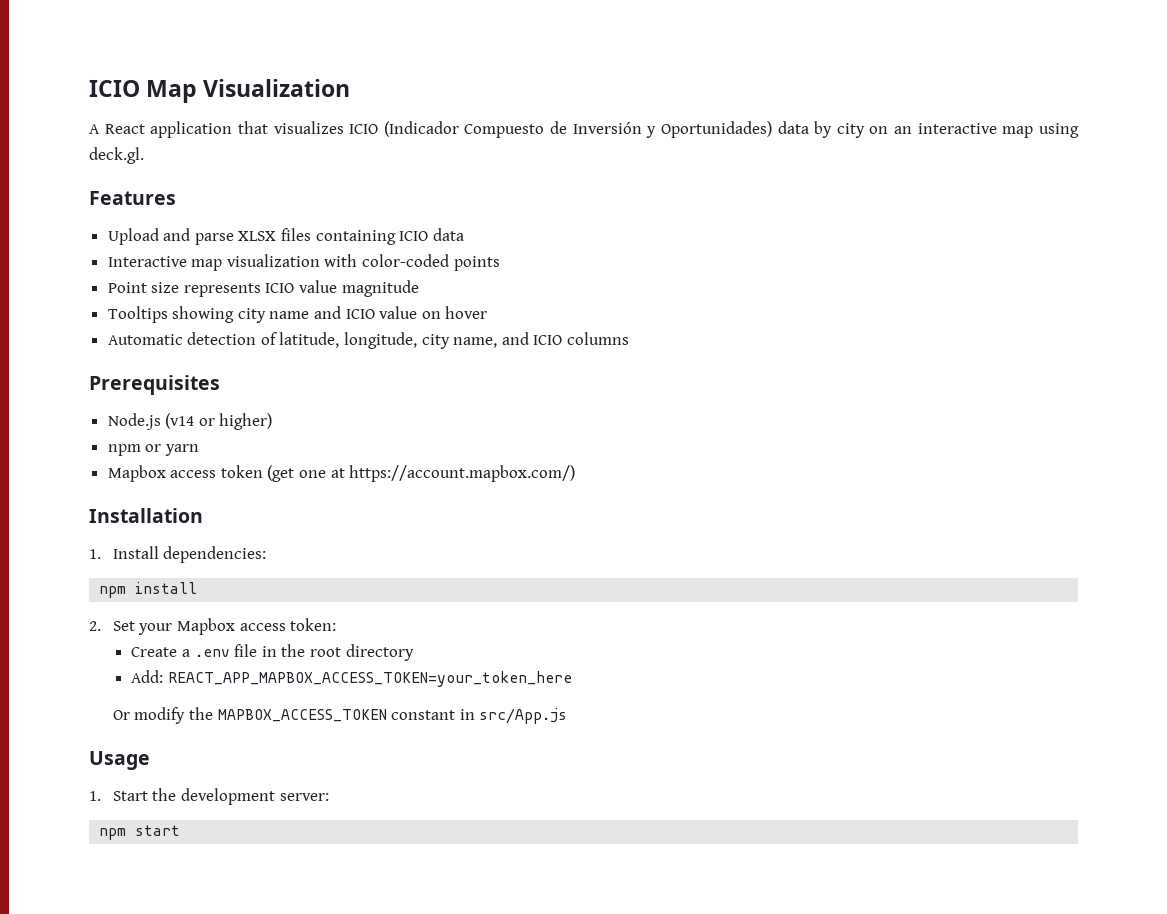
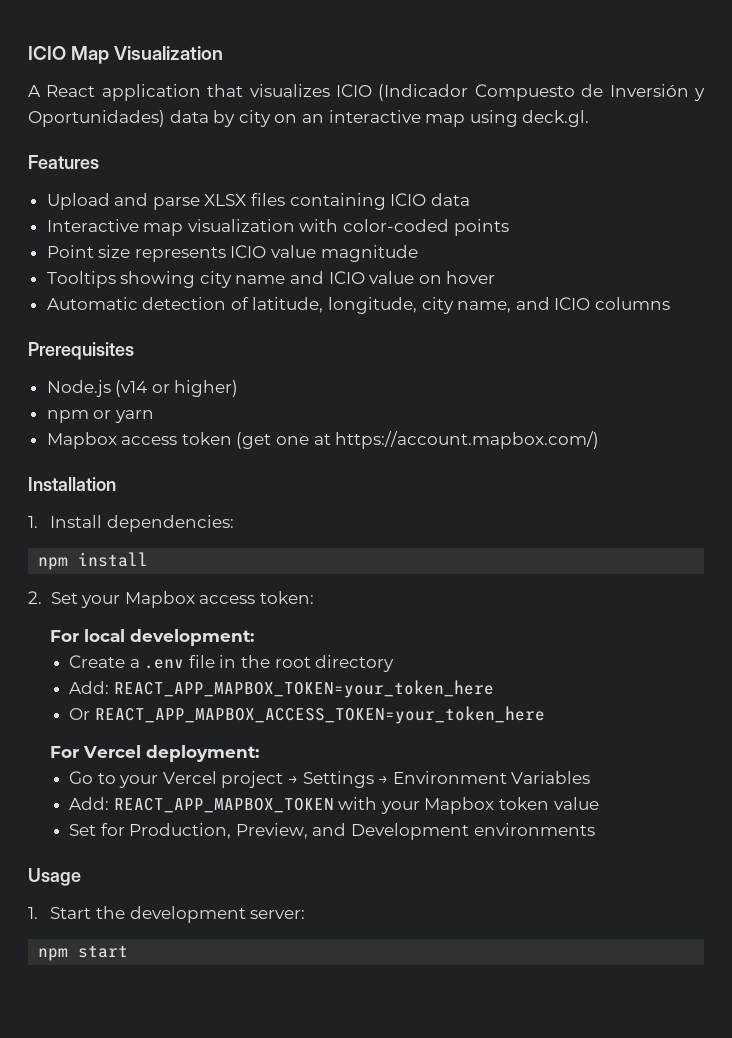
+ For local development:
- Add: REACT_APP_MAPBOX_ACCESS_TOKEN=your_token_here
+ Add: REACT_APP_MAPBOX_TOKEN=your_token_here
+ Or REACT_APP_MAPBOX_ACCESS_TOKEN=your_token_here
- Or modify the MAPBOX_ACCESS_TOKEN constant in src/App.js
+ For Vercel deployment:
+ Go to your Vercel project → Settings → Environment Variables
+ Add: REACT_APP_MAPBOX_TOKEN with your Mapbox token value
+ Set for Production, Preview, and Development environments

